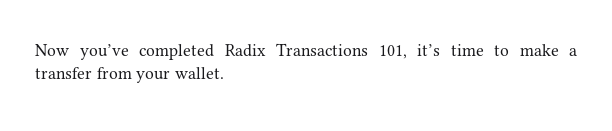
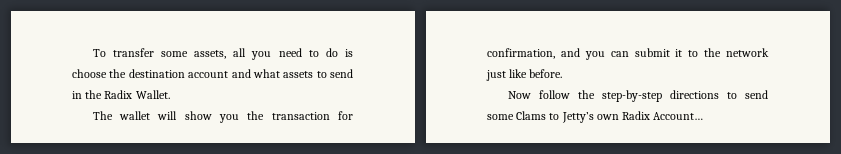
- Now you’ve completed Radix Transactions 101, it’s time to make a transfer from your wallet.
+ To transfer some assets, all you need to do is choose the destination account and what assets to send in the Radix Wallet.
+ The wallet will show you the transaction for confirmation, and you can submit it to the network just like before.
+ Now follow the step-by-step directions to send some Clams to Jetty’s own Radix Account…

